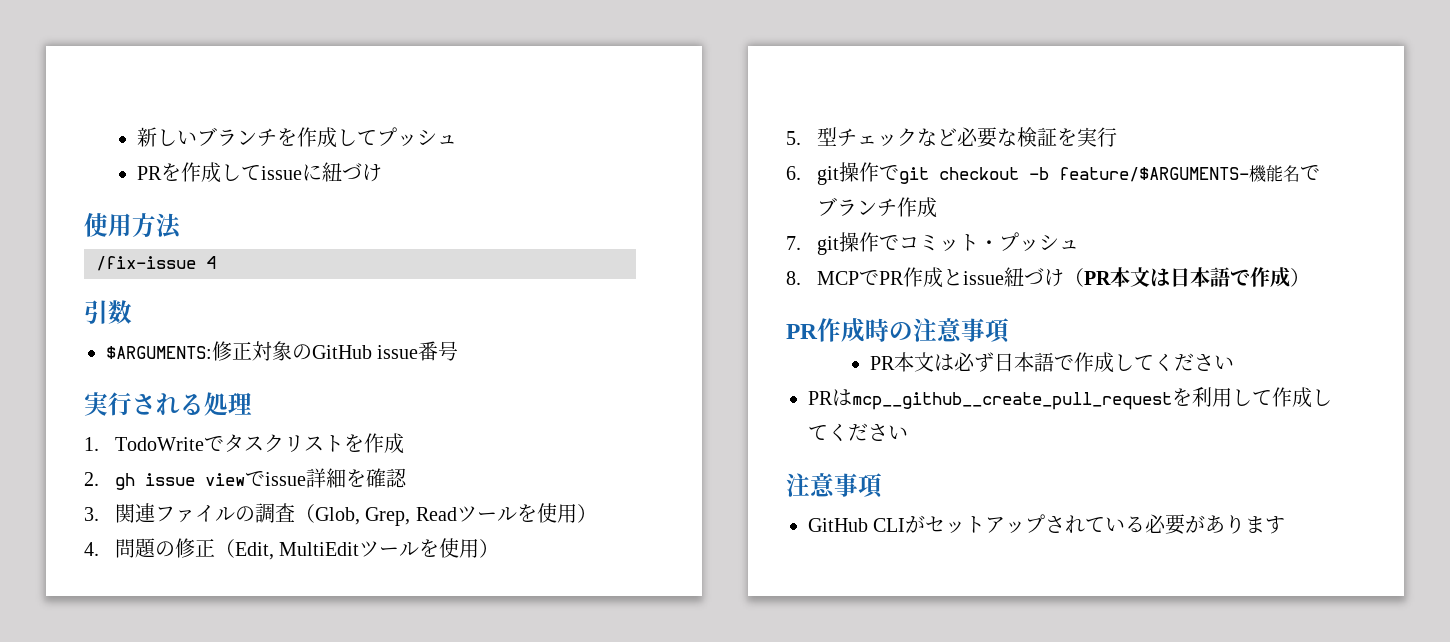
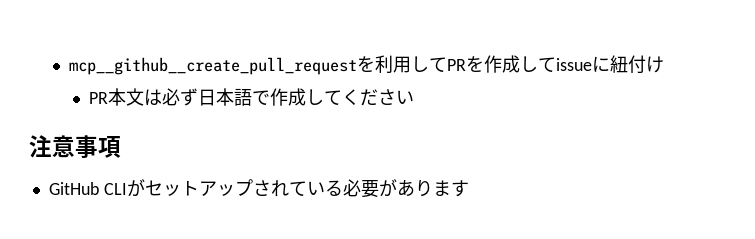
- 新しいブランチを作成してプッシュ
- PRを作成してissueに紐づけ
- 使用方法
- /fix-issue 4
- 引数
- $ARGUMENTS:修正対象のGitHub issue番号
- 実行される処理
- 1. TodoWriteでタスクリストを作成
- 2. gh issue viewでissue詳細を確認
- 3.関連ファイルの調査（Glob, Grep, Readツールを使用）
- 4.問題の修正（Edit, MultiEditツールを使用）
- 5.型チェックなど必要な検証を実行
- 6. git操作でgit checkout -b feature/$ARGUMENTS-機能名でブランチ作成
- 7. git操作でコミット・プッシュ
- 8. MCPでPR作成とissue紐づけ（PR本文は日本語で作成）
- PR作成時の注意事項
+ mcp__github__create_pull_requestを利用してPRを作成してissueに紐付け
- PRはmcp__github__create_pull_requestを利用して作成してください

